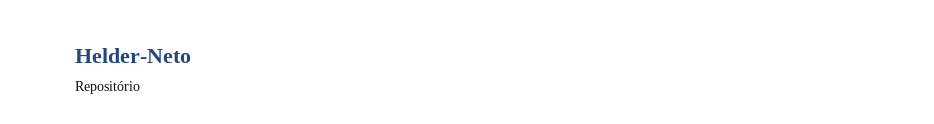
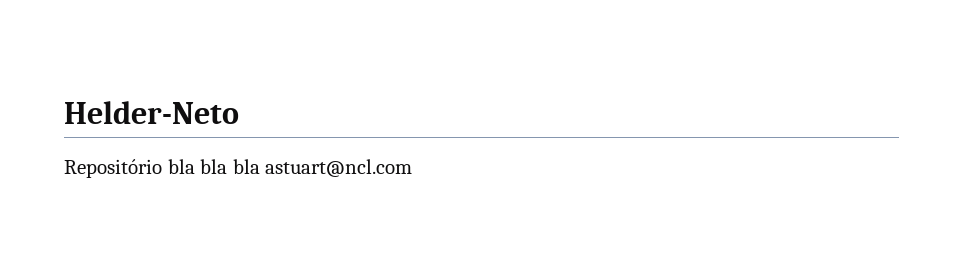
- Repositório
+ Repositório bla bla bla astuart@ncl.com

